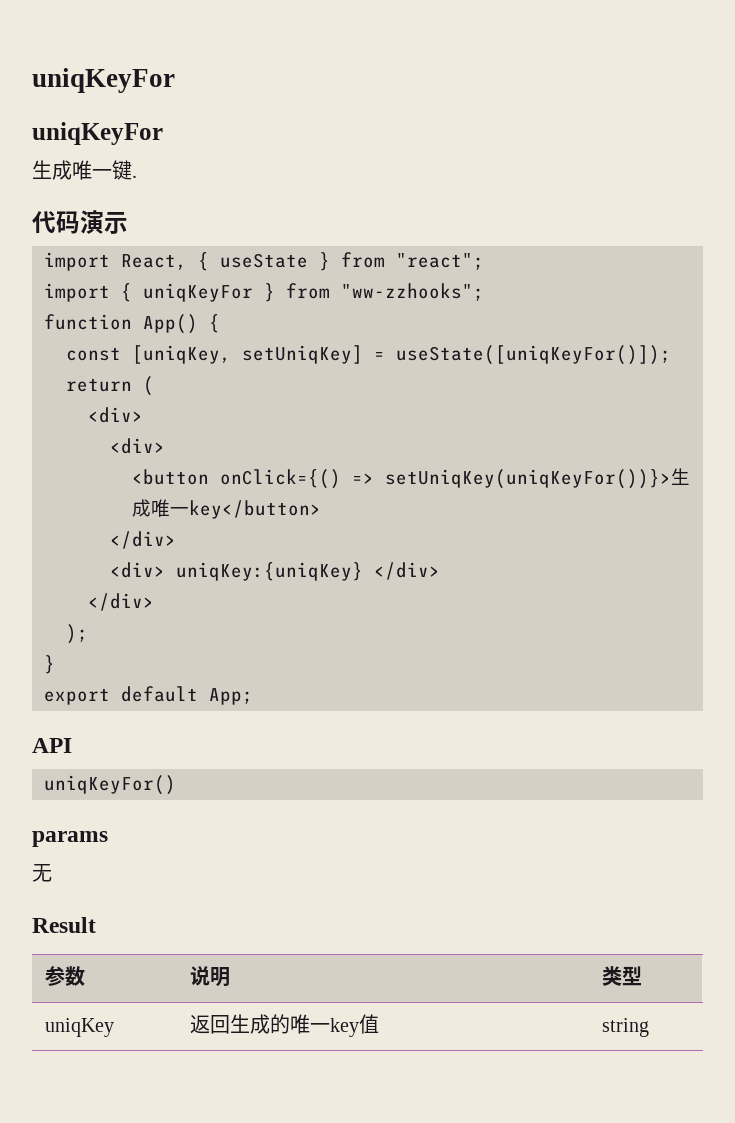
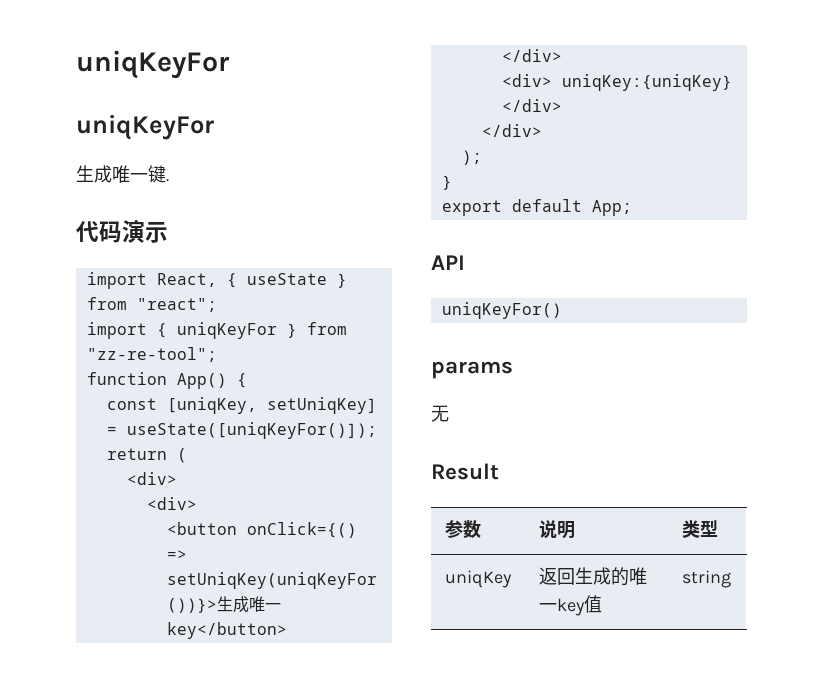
- import { uniqKeyFor } from "ww-zzhooks";
+ import { uniqKeyFor } from "zz-re-tool";

